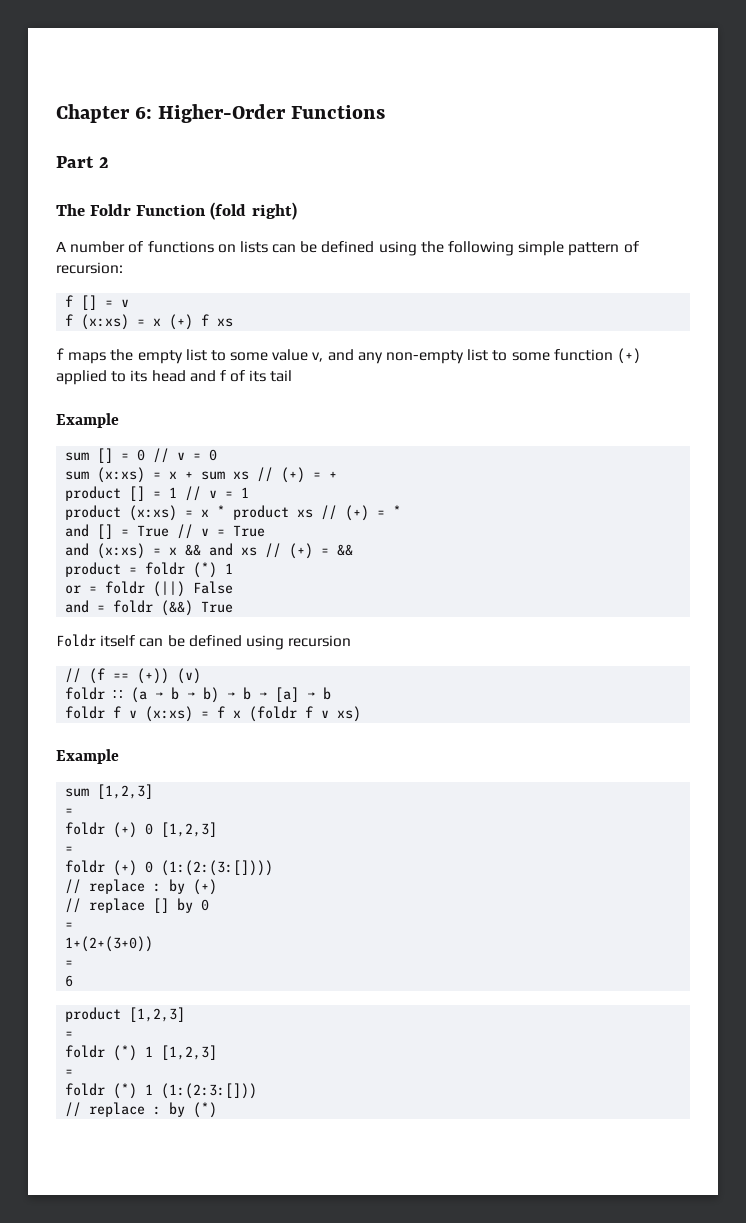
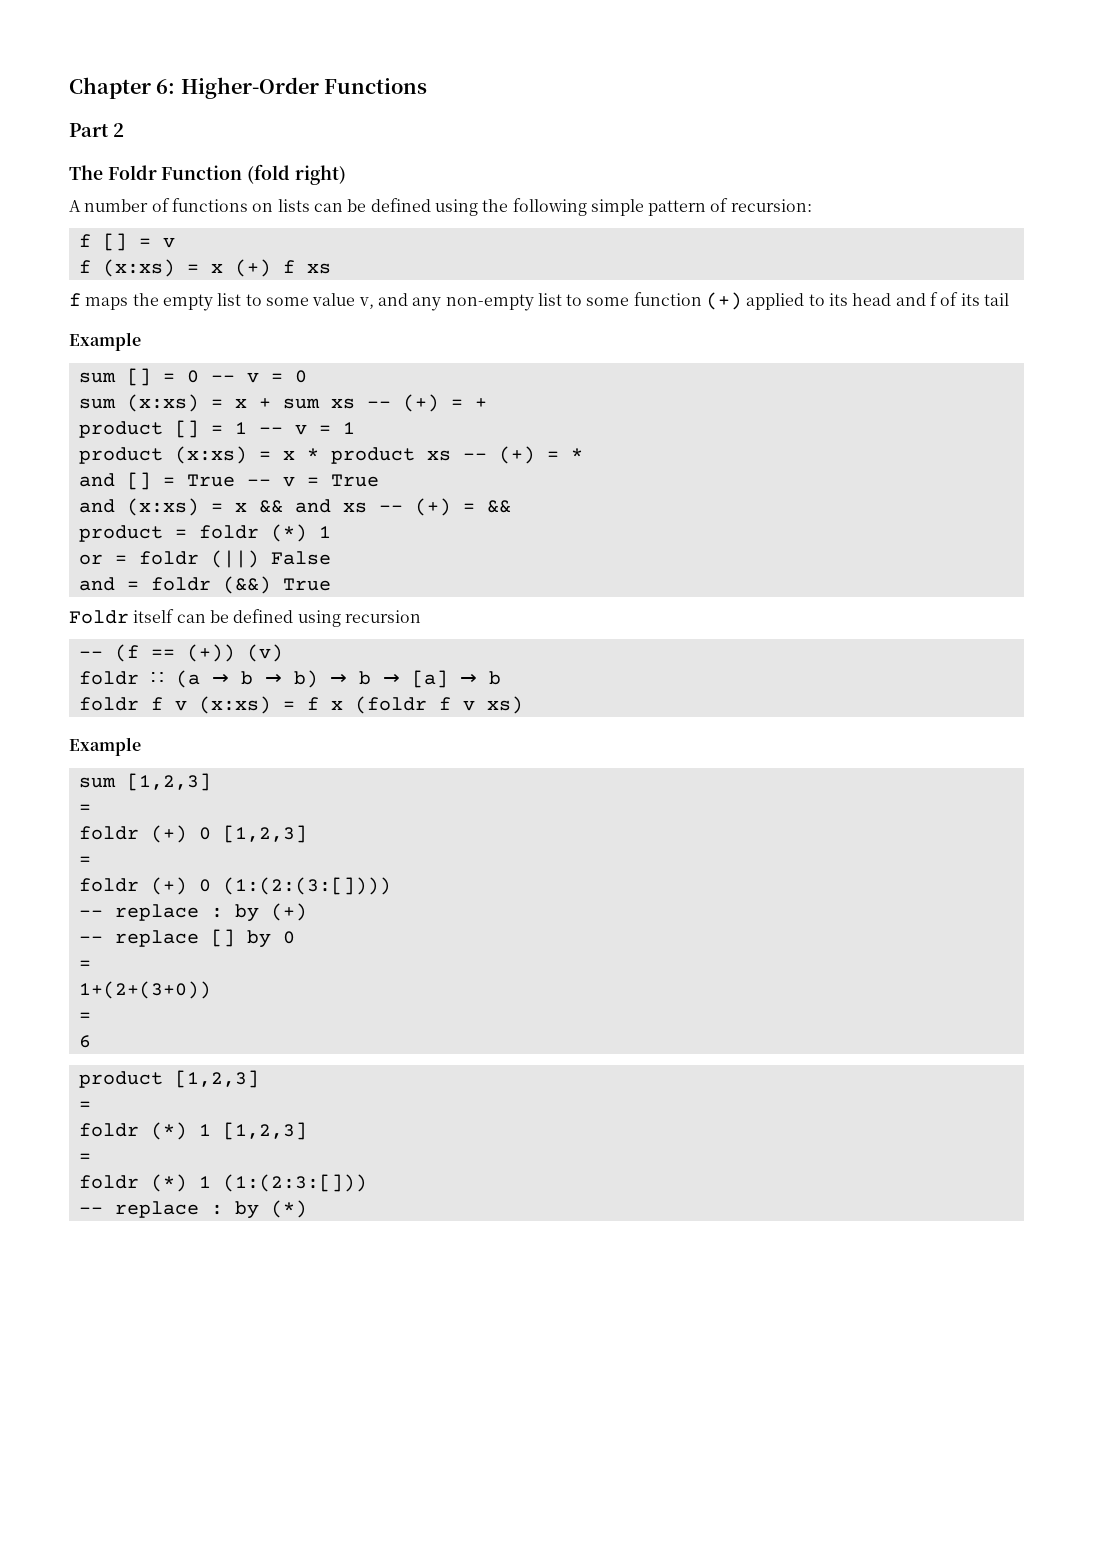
- sum [] = 0 // v = 0
+ sum [] = 0 -- v = 0
- sum (x:xs) = x + sum xs // (+) = +
+ sum (x:xs) = x + sum xs -- (+) = +
- product [] = 1 // v = 1
+ product [] = 1 -- v = 1
- product (x:xs) = x * product xs // (+) = *
+ product (x:xs) = x * product xs -- (+) = *
- and [] = True // v = True
+ and [] = True -- v = True
- and (x:xs) = x && and xs // (+) = &&
+ and (x:xs) = x && and xs -- (+) = &&
- // (f == (+)) (v)
+ -- (f == (+)) (v)
- // replace : by (+)
+ -- replace : by (+)
- // replace [] by 0
+ -- replace [] by 0
- // replace : by (*)
+ -- replace : by (*)

